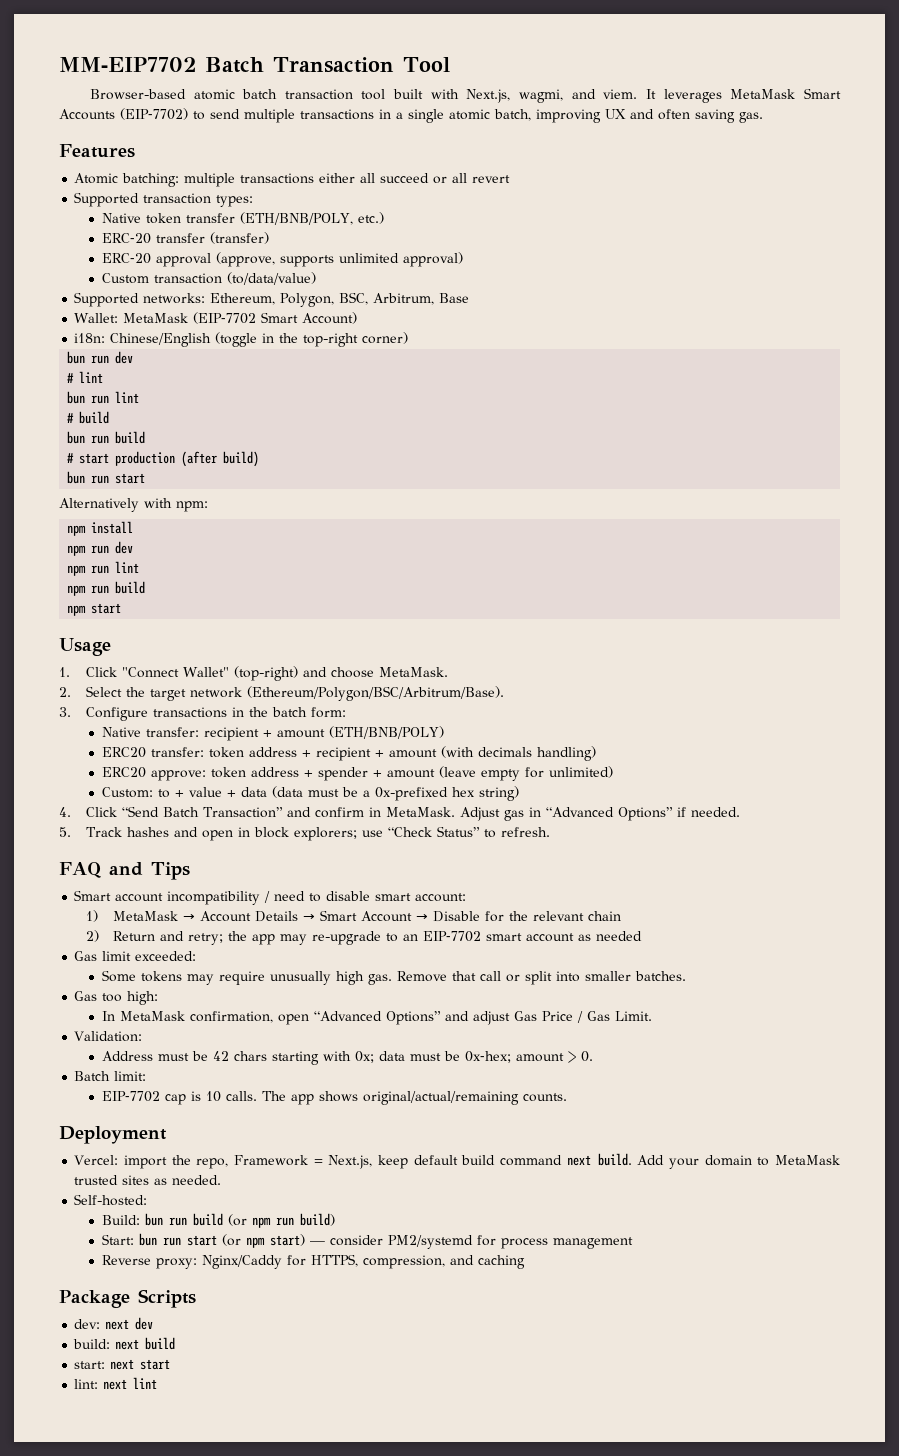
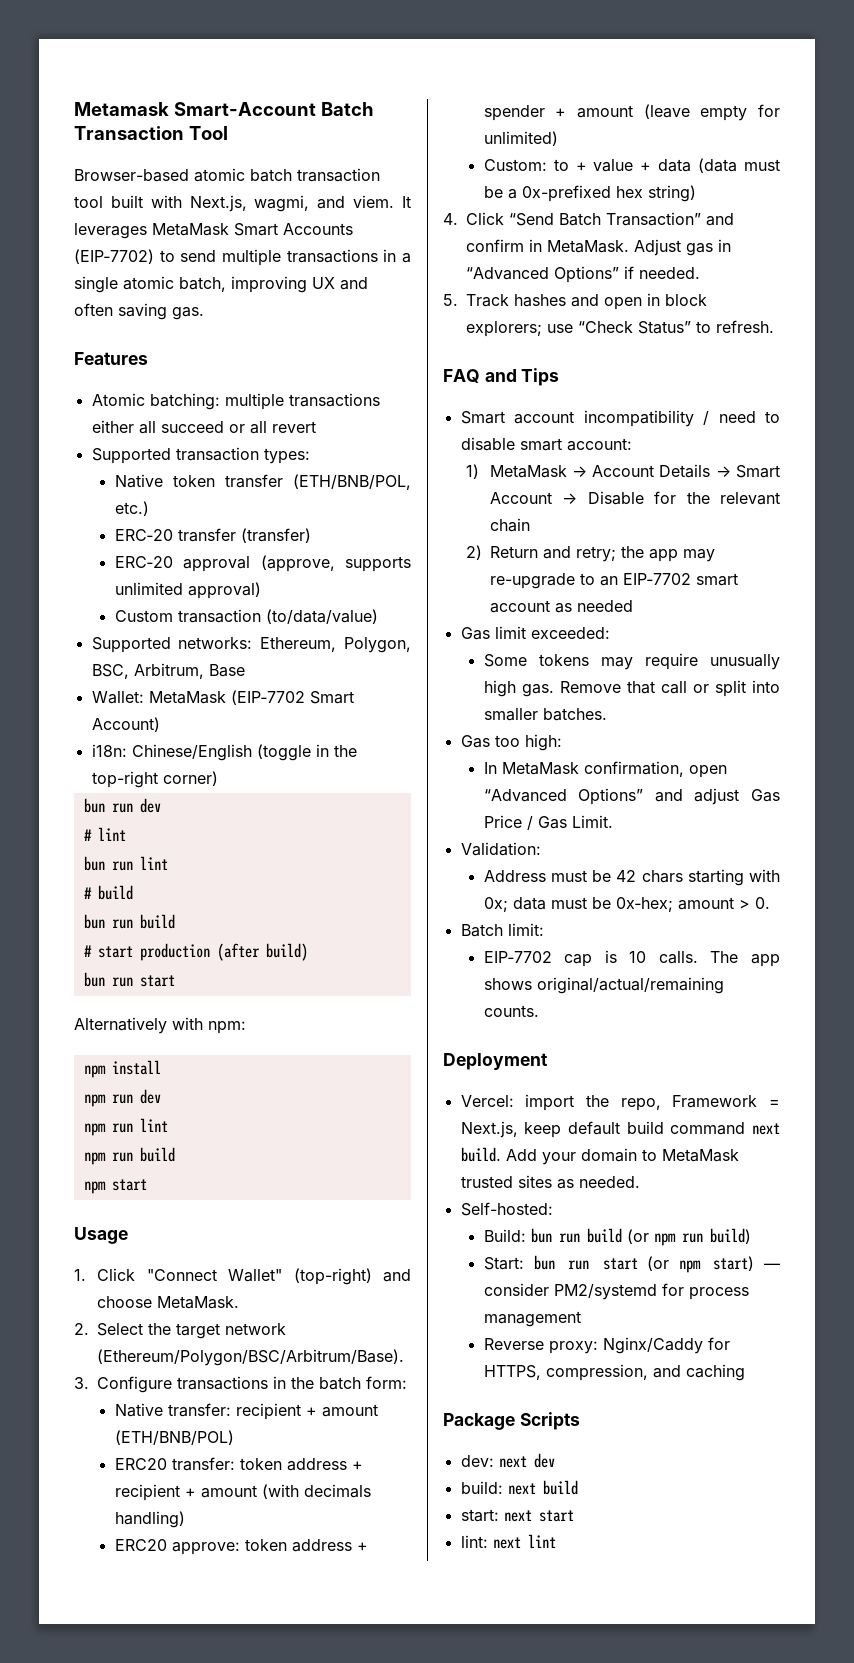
- MM‑EIP7702 Batch Transaction Tool
+ Metamask Smart-Account Batch Transaction Tool
- Native token transfer (ETH/BNB/POLY, etc.)
+ Native token transfer (ETH/BNB/POL, etc.)
- Native transfer: recipient + amount (ETH/BNB/POLY)
+ Native transfer: recipient + amount (ETH/BNB/POL)

